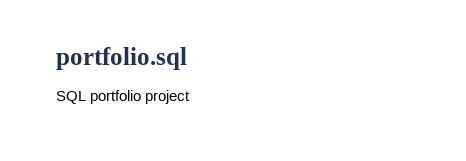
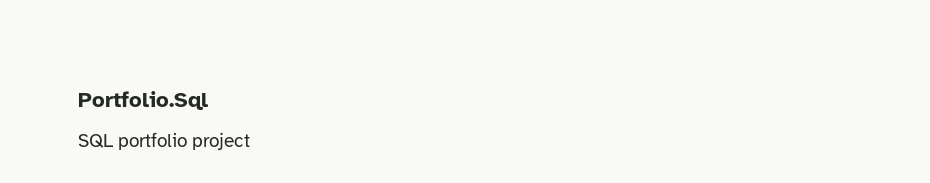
- portfolio.sql
+ Portfolio.Sql

